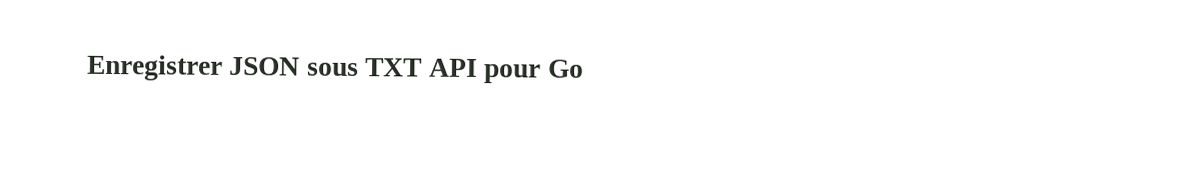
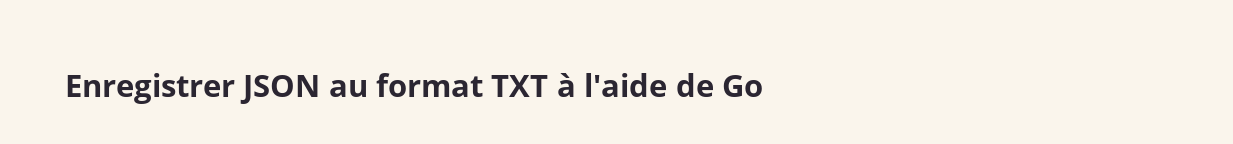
- Enregistrer JSON sous TXT API pour Go
+ Enregistrer JSON au format TXT à l'aide de Go

